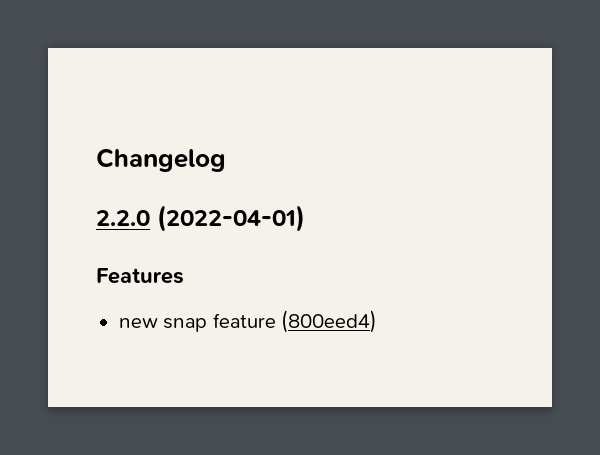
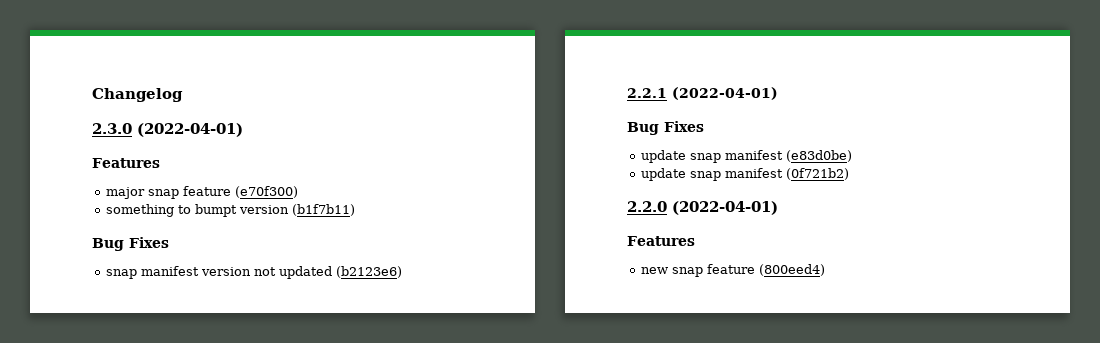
+ 2.3.0 (2022-04-01)
+ Features
+ major snap feature (e70f300)
+ something to bumpt version (b1f7b11)
+ Bug Fixes
+ snap manifest version not updated (b2123e6)
+ 2.2.1 (2022-04-01)
+ Bug Fixes
+ update snap manifest (e83d0be)
+ update snap manifest (0f721b2)

